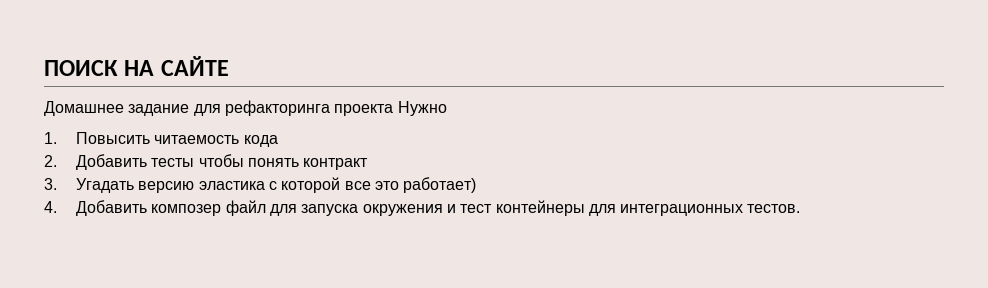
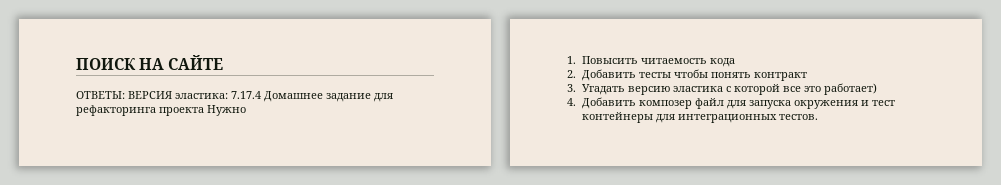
- Домашнее задание для рефакторинга проекта Нужно
+ ОТВЕТЫ: ВЕРСИЯ эластика: 7.17.4 Домашнее задание для рефакторинга проекта Нужно

